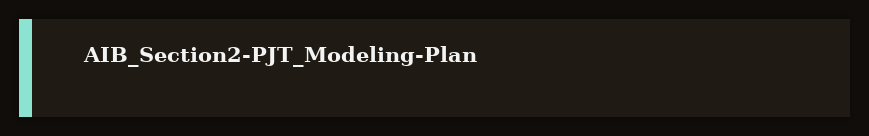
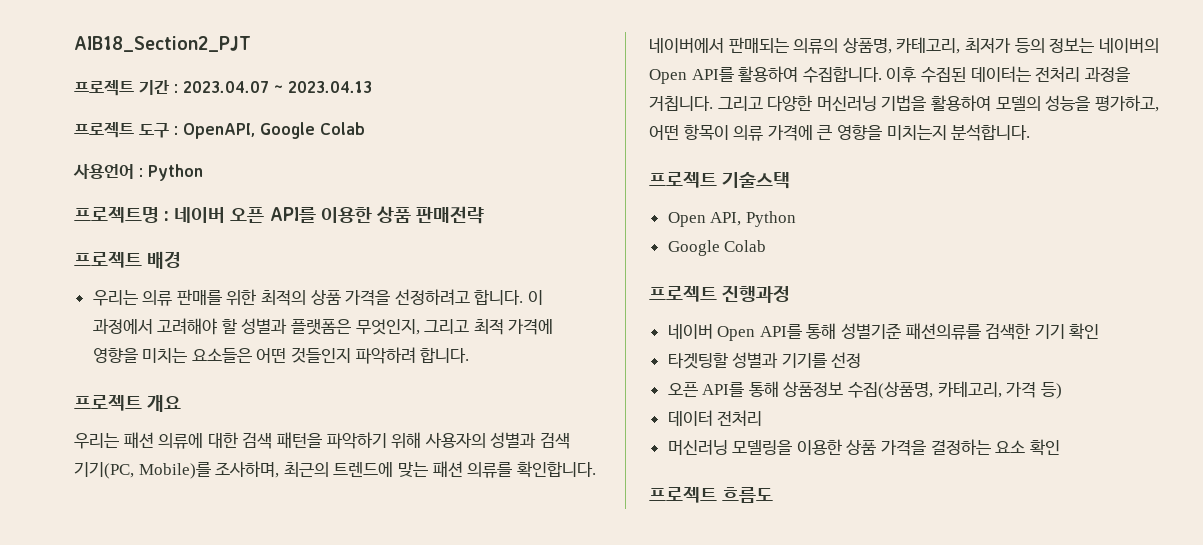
- AIB_Section2-PJT_Modeling-Plan
+ AIB18_Section2_PJT
+ 프로젝트 기간 : 2023.04.07 ~ 2023.04.13
+ 프로젝트 도구 : OpenAPI, Google Colab
+ 사용언어 : Python
+ 프로젝트명 : 네이버 오픈 API를 이용한 상품 판매전략
+ 프로젝트 배경
+ 우리는 의류 판매를 위한 최적의 상품 가격을 선정하려고 합니다. 이 과정에서 고려해야 할 성별과 플랫폼은 무엇인지, 그리고 최적 가격에 영향을 미치는 요소들은 어떤 것들인지 파악하려 합니다.
+ 프로젝트 개요
+ 우리는 패션 의류에 대한 검색 패턴을 파악하기 위해 사용자의 성별과 검색 기기(PC, Mobile)를 조사하며, 최근의 트렌드에 맞는 패션 의류를 확인합니다. 네이버에서 판매되는 의류의 상품명, 카테고리, 최저가 등의 정보는 네이버의 Open API를 활용하여 수집합니다. 이후 수집된 데이터는 전처리 과정을 거칩니다. 그리고 다양한 머신러닝 기법을 활용하여 모델의 성능을 평가하고, 어떤 항목이 의류 가격에 큰 영향을 미치는지 분석합니다.
+ 프로젝트 기술스택
+ Open API, Python
+ Google Colab
+ 프로젝트 진행과정
+ 네이버 Open API를 통해 성별기준 패션의류를 검색한 기기 확인
+ 타겟팅할 성별과 기기를 선정
+ 오픈 API를 통해 상품정보 수집(상품명, 카테고리, 가격 등)
+ 데이터 전처리
+ 머신러닝 모델링을 이용한 상품 가격을 결정하는 요소 확인
+ 프로젝트 흐름도

